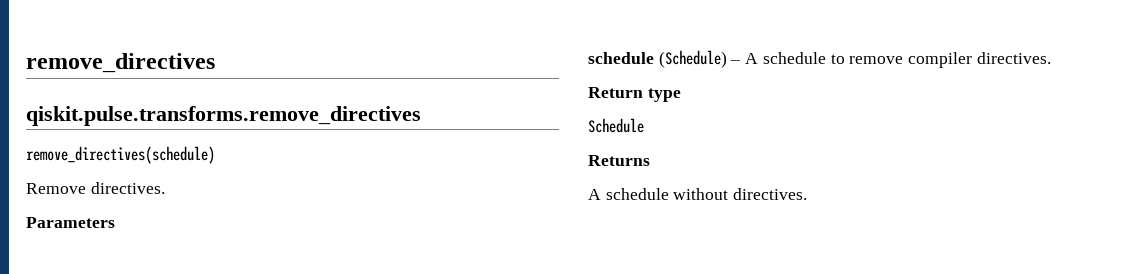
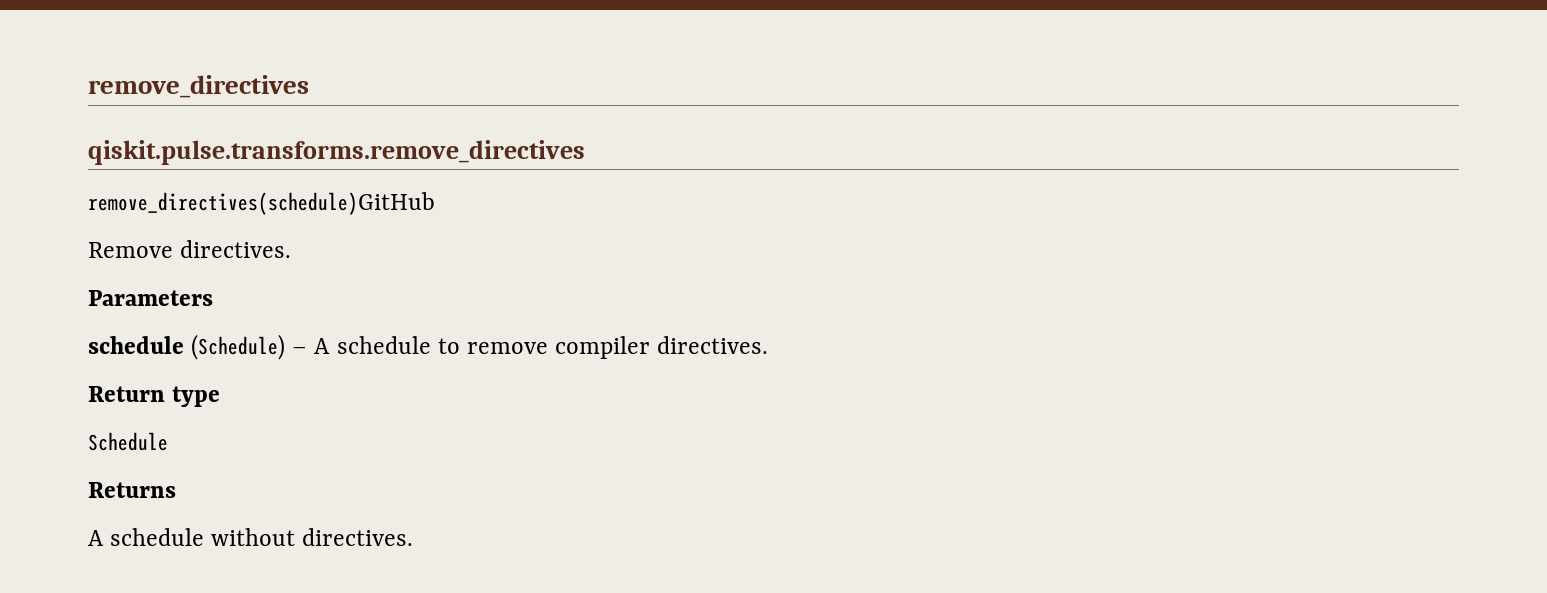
- remove_directives(schedule)
+ remove_directives(schedule)GitHub

